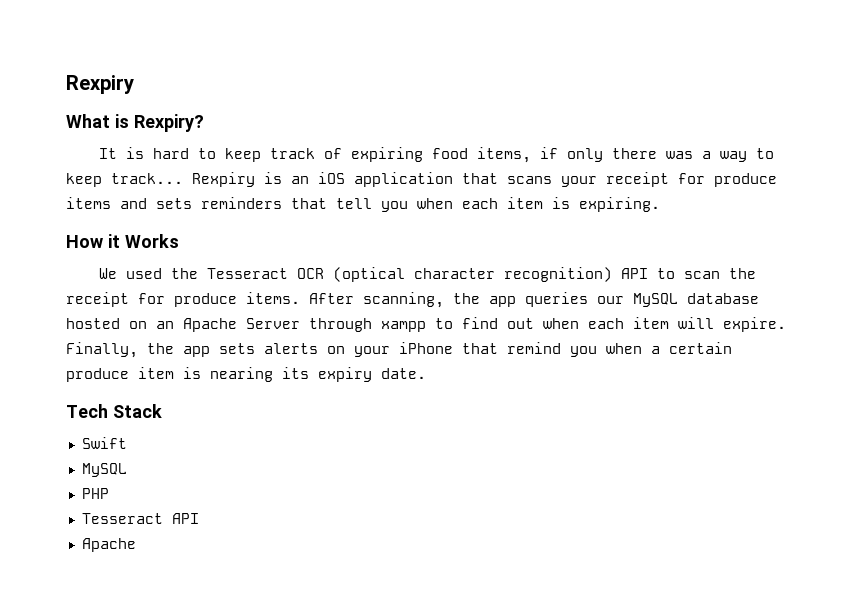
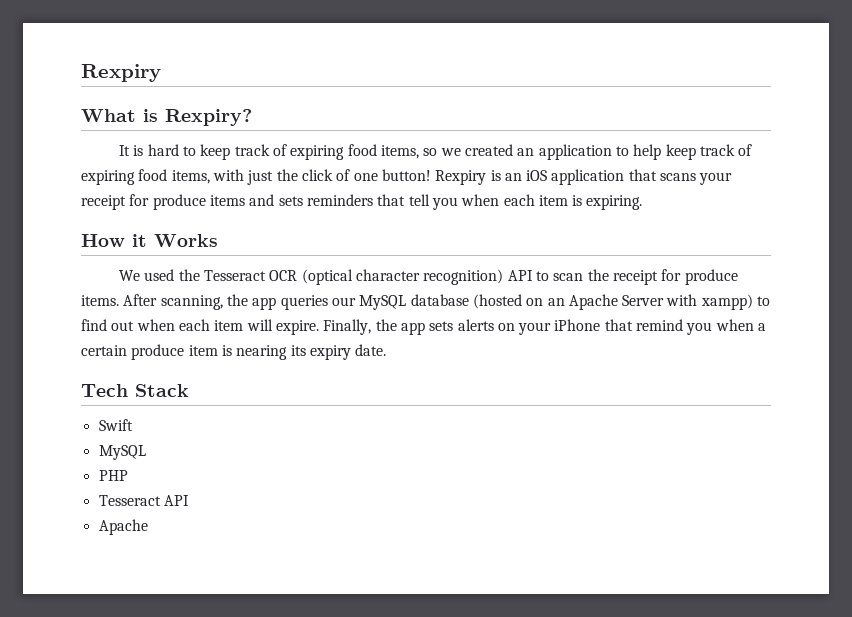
- It is hard to keep track of expiring food items, if only there was a way to keep track...
+ It is hard to keep track of expiring food items, so we created an application to help keep track of expiring food items, with just the click of one button!
- After scanning, the app queries our MySQL database hosted on an Apache Server through xampp to find out when each item will expire.
+ After scanning, the app queries our MySQL database (hosted on an Apache Server with xampp) to find out when each item will expire.

